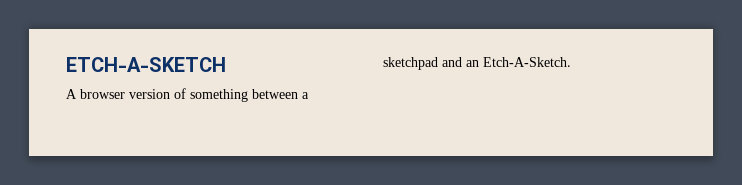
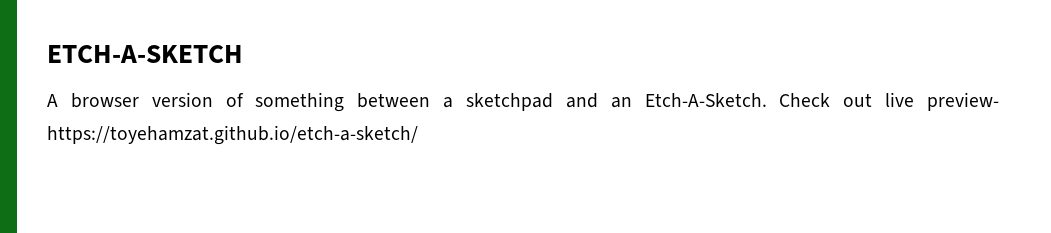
+ Check out live preview- https://toyehamzat.github.io/etch-a-sketch/

